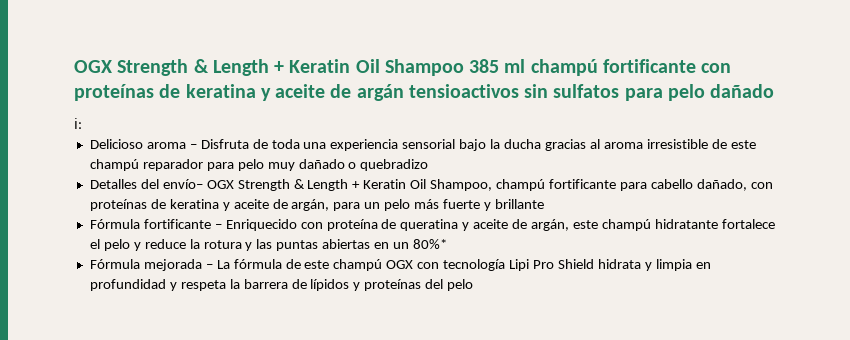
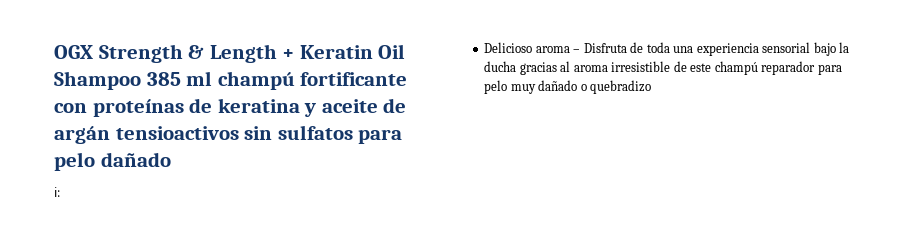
- Detalles del envío– OGX Strength & Length + Keratin Oil Shampoo, champú fortificante para cabello dañado, con proteínas de keratina y aceite de argán, para un pelo más fuerte y brillante
- Fórmula fortificante – Enriquecido con proteína de queratina y aceite de argán, este champú hidratante fortalece el pelo y reduce la rotura y las puntas abiertas en un 80%*
- Fórmula mejorada – La fórmula de este champú OGX con tecnología Lipi Pro Shield hidrata y limpia en profundidad y respeta la barrera de lípidos y proteínas del pelo

